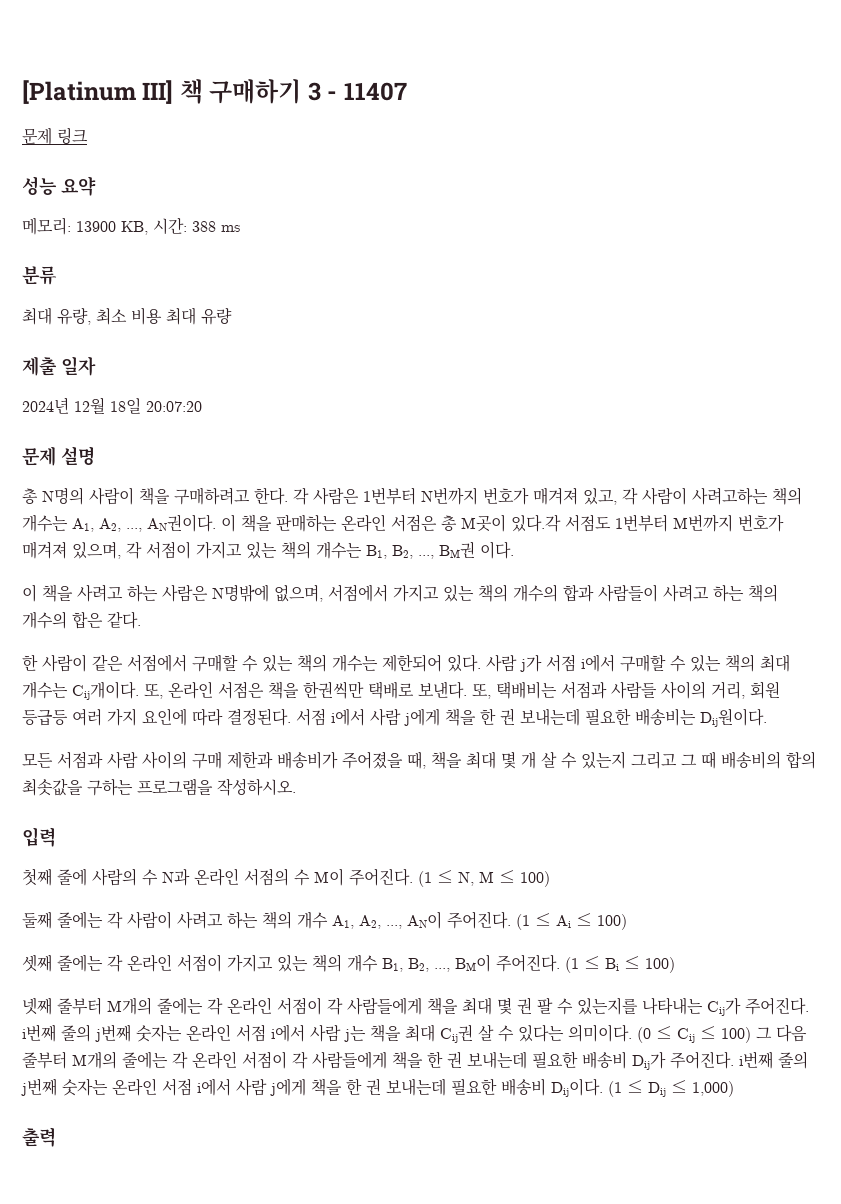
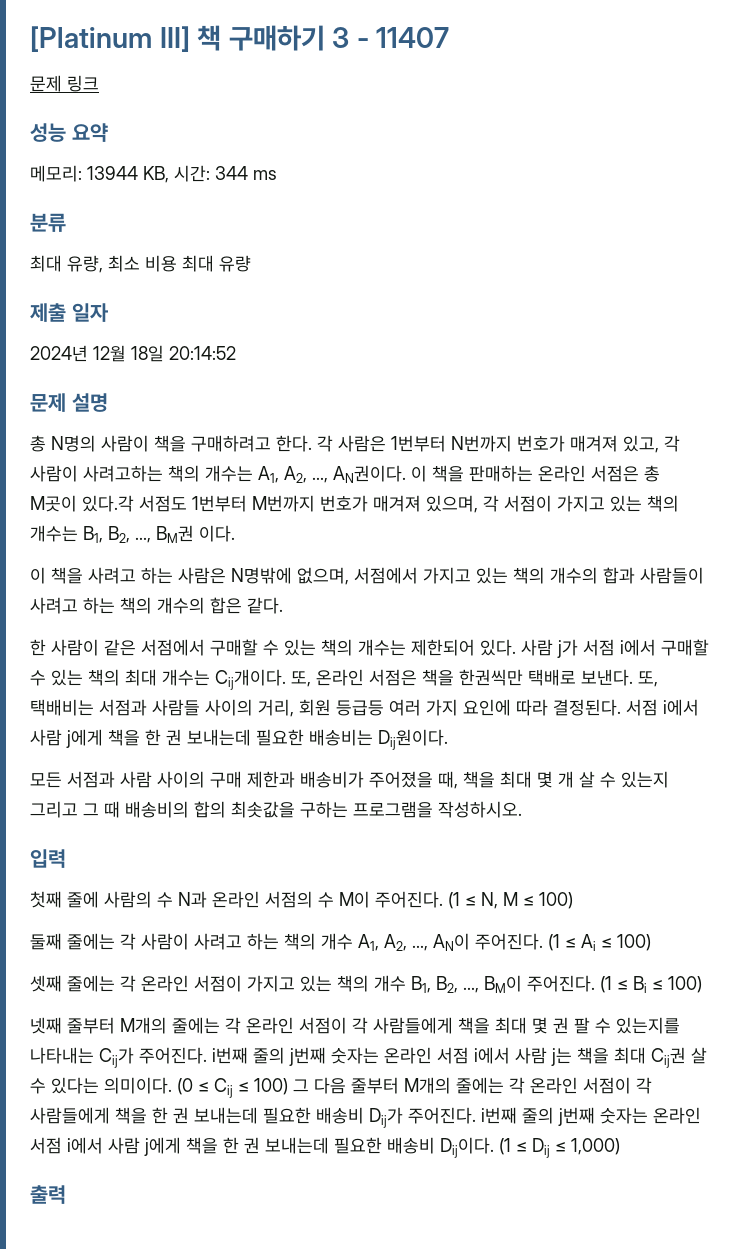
- 메모리: 13900 KB, 시간: 388 ms
+ 메모리: 13944 KB, 시간: 344 ms
- 2024년 12월 18일 20:07:20
+ 2024년 12월 18일 20:14:52

